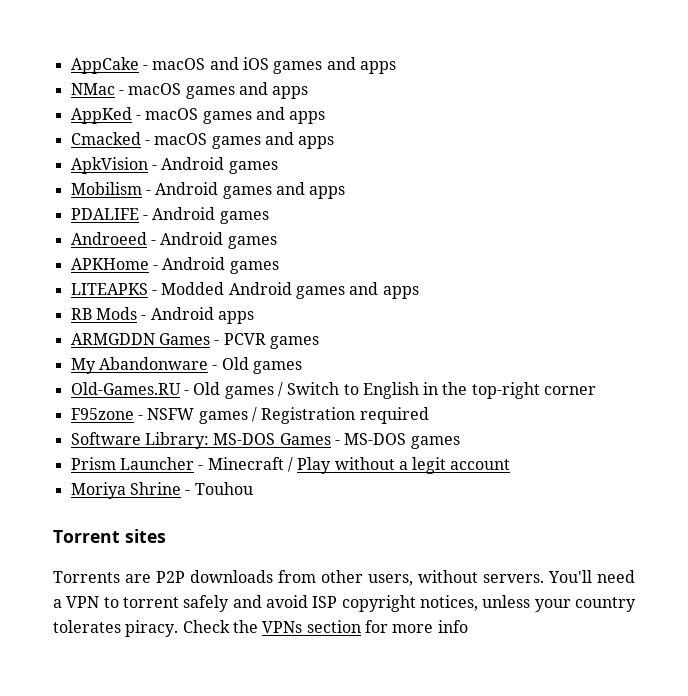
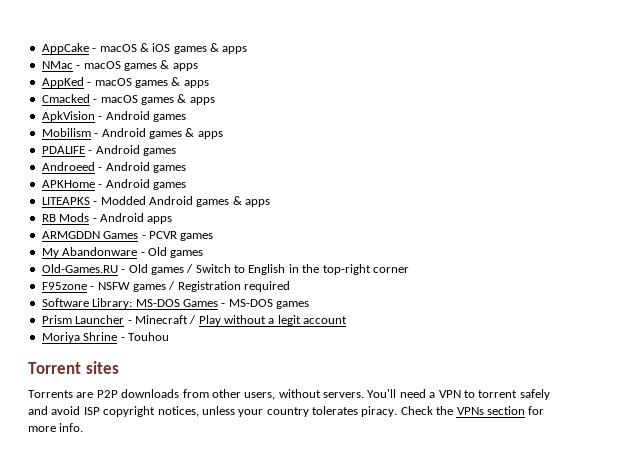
- AppCake - macOS and iOS games and apps
+ AppCake - macOS & iOS games & apps
- NMac - macOS games and apps
+ NMac - macOS games & apps
- AppKed - macOS games and apps
+ AppKed - macOS games & apps
- Cmacked - macOS games and apps
+ Cmacked - macOS games & apps
- Mobilism - Android games and apps
+ Mobilism - Android games & apps
- LITEAPKS - Modded Android games and apps
+ LITEAPKS - Modded Android games & apps
- Check the VPNs section for more info
+ Check the VPNs section for more info.

